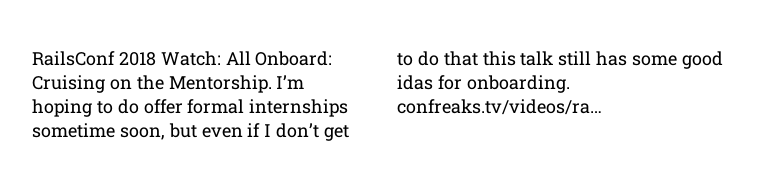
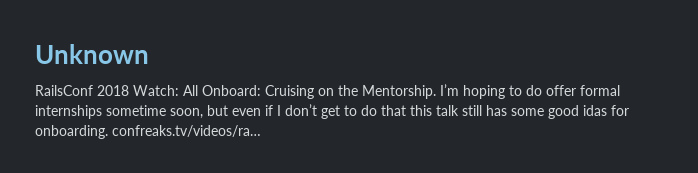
+ Unknown

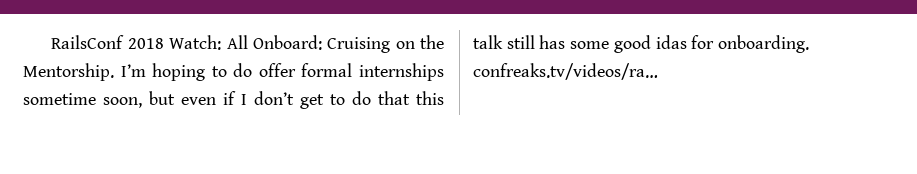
- Unknown

